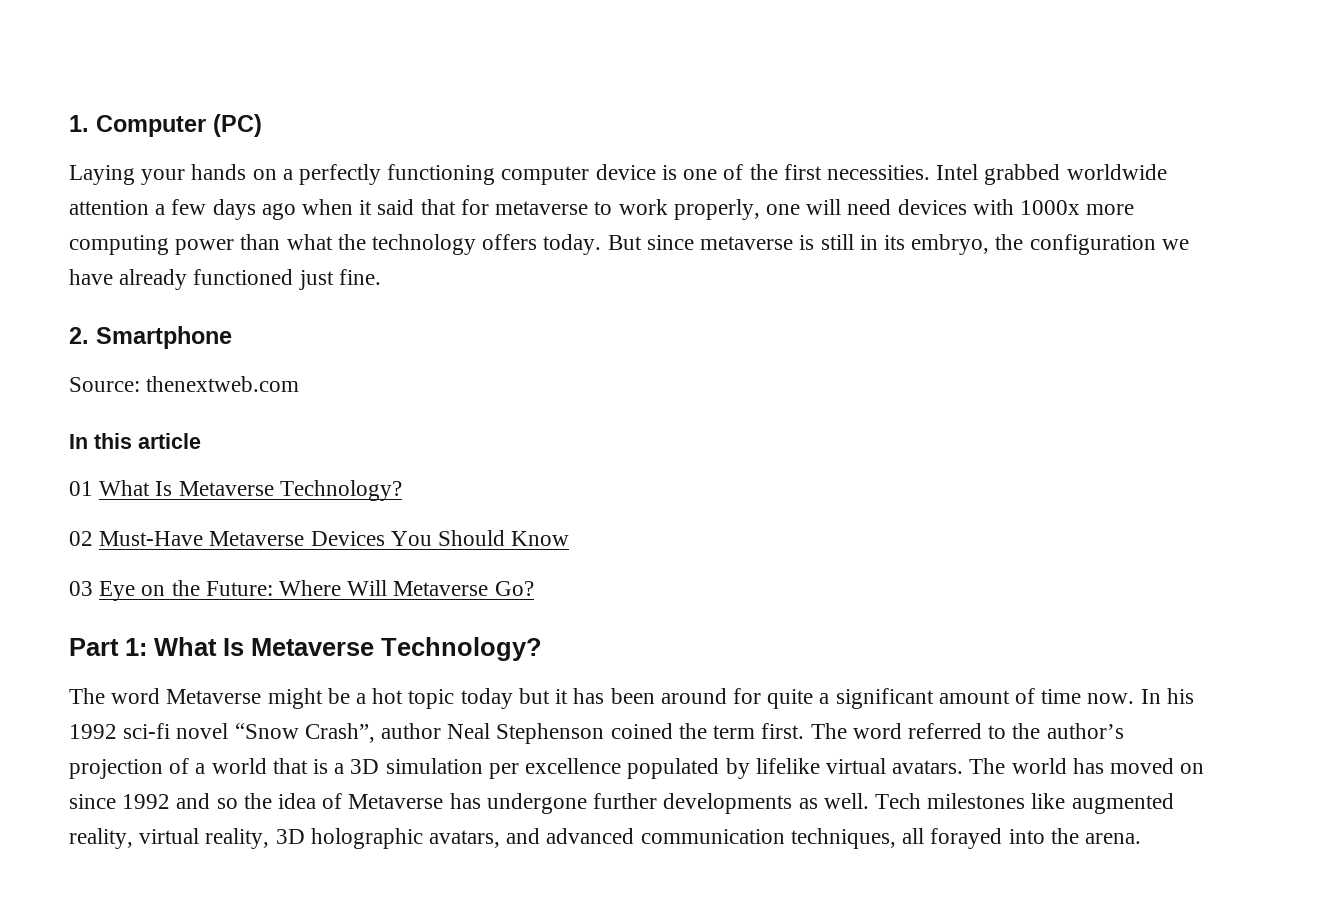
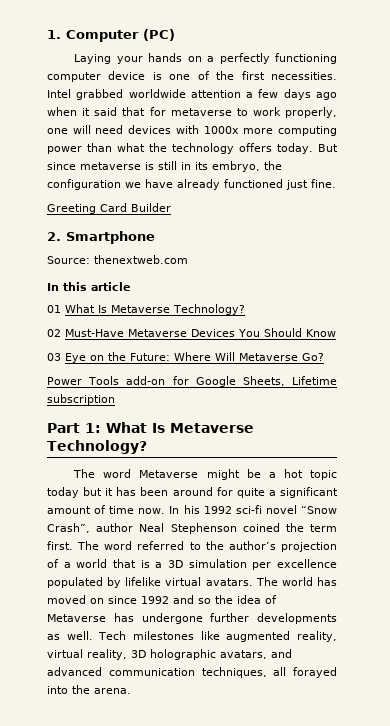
+ Greeting Card Builder
+ Power Tools add-on for Google Sheets, Lifetime subscription

